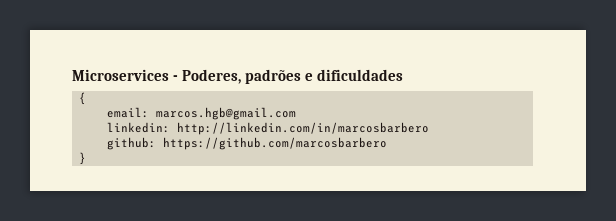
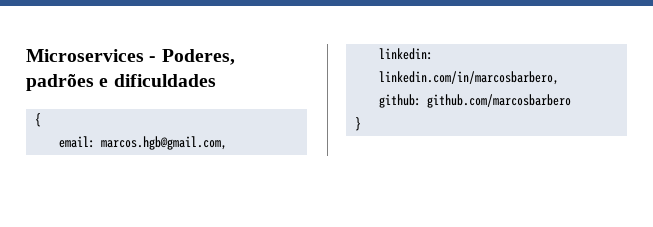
- email: marcos.hgb@gmail.com
+ email: marcos.hgb@gmail.com,
- linkedin: http://linkedin.com/in/marcosbarbero
+ linkedin: linkedin.com/in/marcosbarbero,
- github: https://github.com/marcosbarbero
+ github: github.com/marcosbarbero

